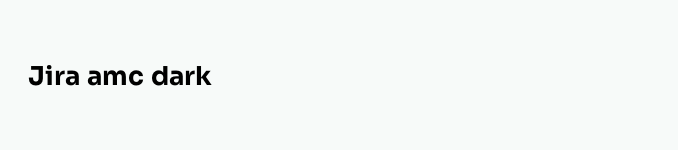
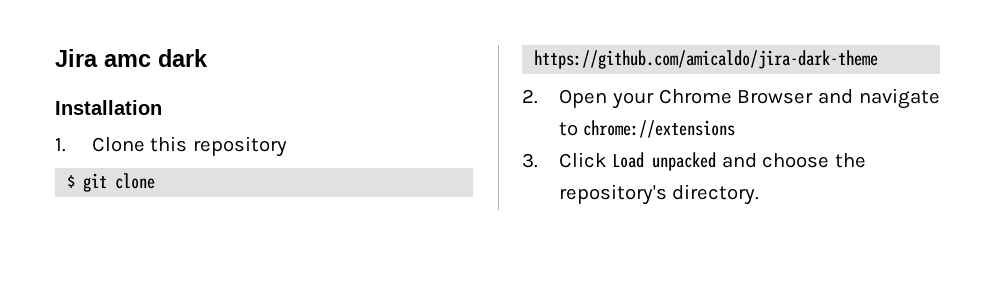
+ Installation
+ 1. Clone this repository
+ $ git clone https://github.com/amicaldo/jira-dark-theme
+ 2. Open your Chrome Browser and navigate to chrome://extensions
+ 3. Click Load unpacked and choose the repository's directory.

